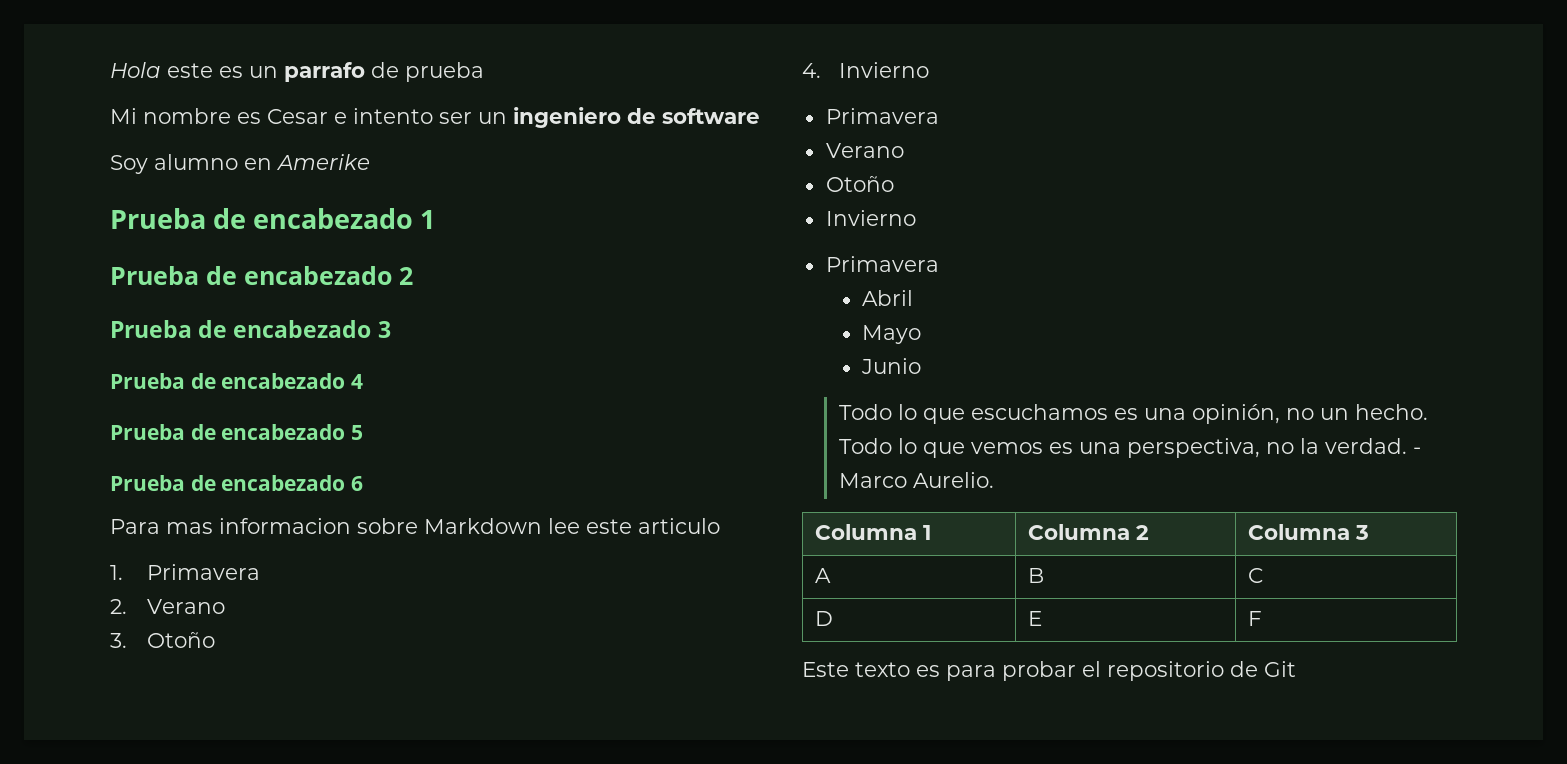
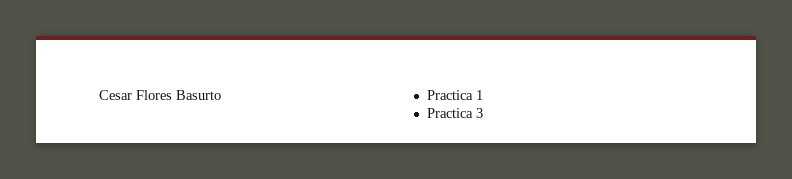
- Hola este es un parrafo de prueba
- Mi nombre es Cesar e intento ser un ingeniero de software
- Soy alumno en Amerike
- Prueba de encabezado 1
- Prueba de encabezado 2
- Prueba de encabezado 3
- Prueba de encabezado 4
- Prueba de encabezado 5
- Prueba de encabezado 6
- Para mas informacion sobre Markdown lee este articulo
- 1. Primavera
- 2. Verano
- 3. Otoño
- 4. Invierno
- Primavera
- Verano
- Otoño
- Invierno
- Primavera
- Abril
- Mayo
- Junio
- Todo lo que escuchamos es una opinión, no un hecho. Todo lo que vemos es una perspectiva, no la verdad. - Marco Aurelio.
- Columna 1 | Columna 2 | Columna 3
- A | B | C
- D | E | F
- Este texto es para probar el repositorio de Git
+ Cesar Flores Basurto
+ Practica 1
+ Practica 3

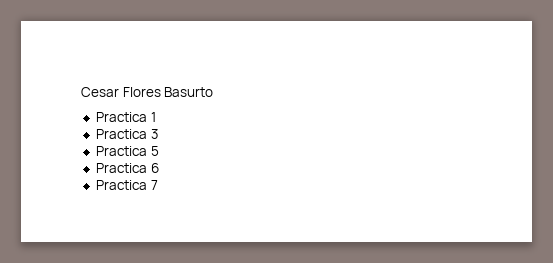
+ Practica 5
+ Practica 6
+ Practica 7

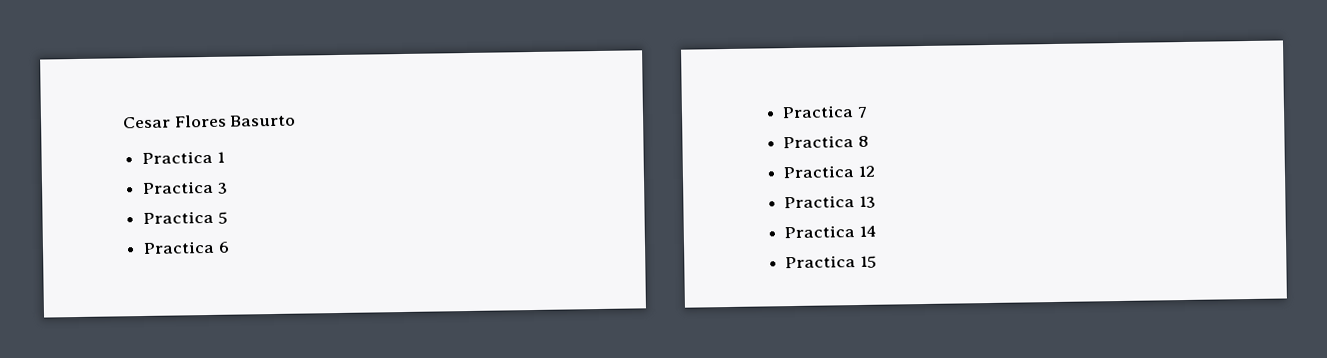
+ Practica 8
+ Practica 12
+ Practica 13
+ Practica 14
+ Practica 15

